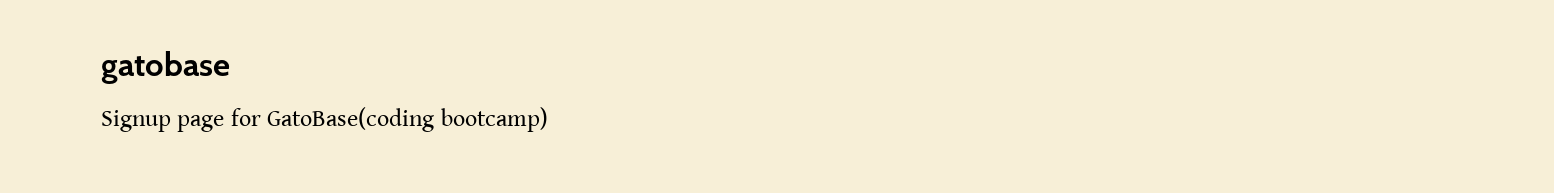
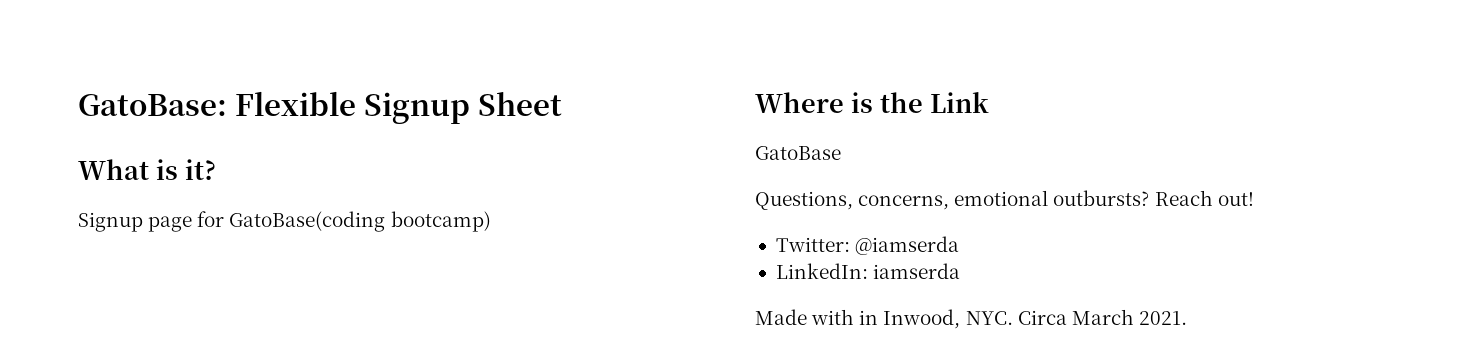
- gatobase
+ GatoBase: Flexible Signup Sheet
+ What is it?
+ Where is the Link
+ GatoBase
+ Questions, concerns, emotional outbursts? Reach out!
+ Twitter: @iamserda
+ LinkedIn: iamserda
+ Made with in Inwood, NYC. Circa March 2021.

